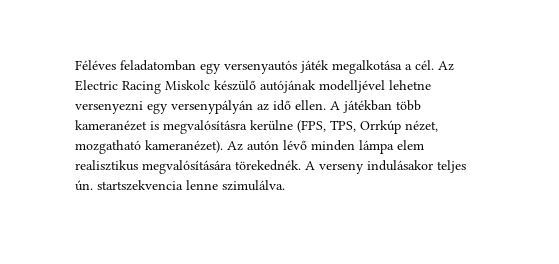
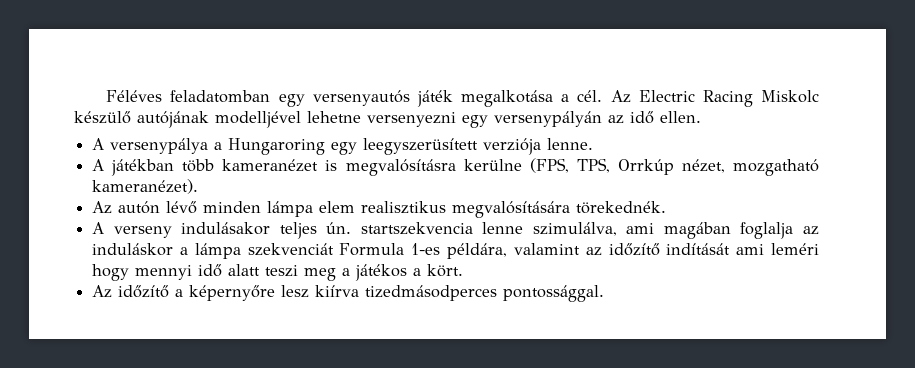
- Az Electric Racing Miskolc készülő autójának modelljével lehetne versenyezni egy versenypályán az idő ellen. A játékban több kameranézet is megvalósításra kerülne (FPS, TPS, Orrkúp nézet, mozgatható kameranézet). Az autón lévő minden lámpa elem realisztikus megvalósítására törekednék. A verseny indulásakor teljes ún. startszekvencia lenne szimulálva.
+ Az Electric Racing Miskolc készülő autójának modelljével lehetne versenyezni egy versenypályán az idő ellen.
+ A versenypálya a Hungaroring egy leegyszerüsített verziója lenne.
+ A játékban több kameranézet is megvalósításra kerülne (FPS, TPS, Orrkúp nézet, mozgatható kameranézet).
+ Az autón lévő minden lámpa elem realisztikus megvalósítására törekednék.
+ A verseny indulásakor teljes ún. startszekvencia lenne szimulálva, ami magában foglalja az induláskor a lámpa szekvenciát Formula 1-es példára, valamint az időzítő indítását ami leméri hogy mennyi idő alatt teszi meg a játékos a kört.
+ Az időzítő a képernyőre lesz kiírva tizedmásodperces pontossággal.

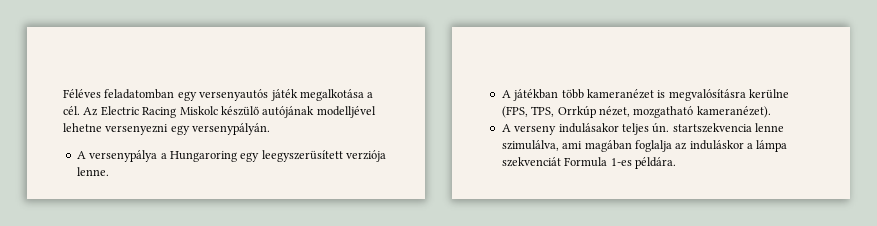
- Az Electric Racing Miskolc készülő autójának modelljével lehetne versenyezni egy versenypályán az idő ellen.
+ Az Electric Racing Miskolc készülő autójának modelljével lehetne versenyezni egy versenypályán.
- Az autón lévő minden lámpa elem realisztikus megvalósítására törekednék.
- A verseny indulásakor teljes ún. startszekvencia lenne szimulálva, ami magában foglalja az induláskor a lámpa szekvenciát Formula 1-es példára, valamint az időzítő indítását ami leméri hogy mennyi idő alatt teszi meg a játékos a kört.
- Az időzítő a képernyőre lesz kiírva tizedmásodperces pontossággal.
+ A verseny indulásakor teljes ún. startszekvencia lenne szimulálva, ami magában foglalja az induláskor a lámpa szekvenciát Formula 1-es példára.

